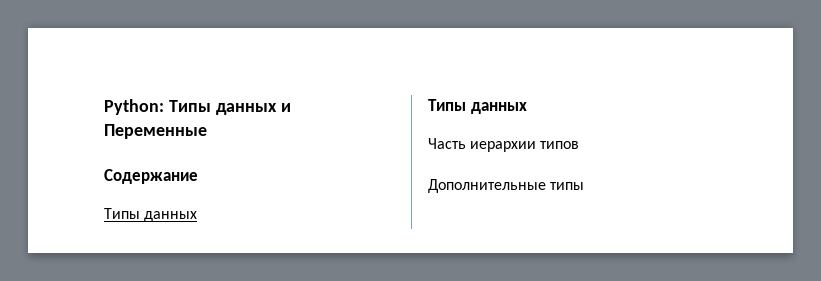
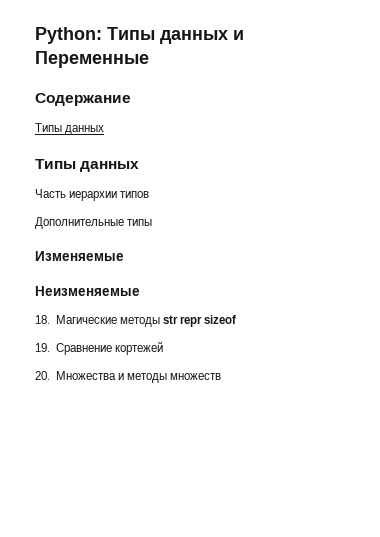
+ Изменяемые
+ Неизменяемые
+ 18. Магические методы str repr sizeof
+ 19. Сравнение кортежей
+ 20. Множества и методы множеств

